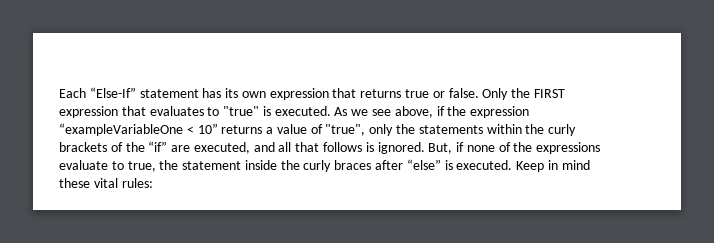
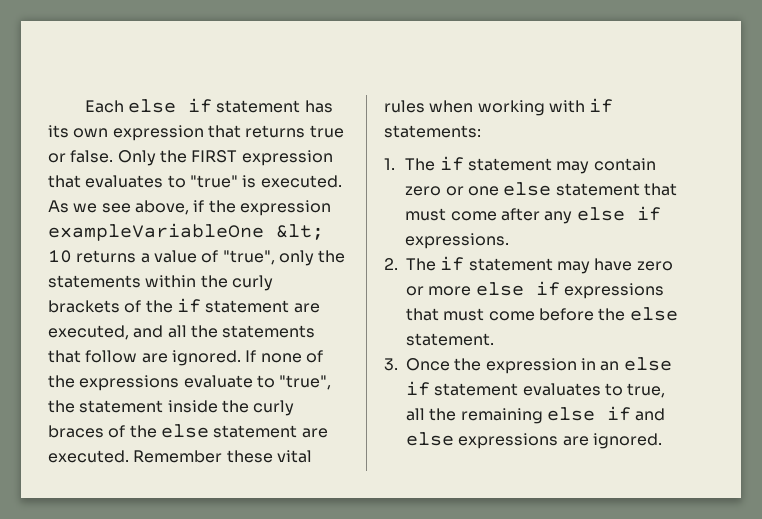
- Each “Else-If” statement has its own expression that returns true or false.
+ Each else if statement has its own expression that returns true or false.
- As we see above, if the expression “exampleVariableOne < 10” returns a value of "true", only the statements within the curly brackets of the “if” are executed, and all that follows is ignored. But, if none of the expressions evaluate to true, the statement inside the curly braces after “else” is executed. Keep in mind these vital rules:
+ As we see above, if the expression exampleVariableOne &lt; 10 returns a value of "true", only the statements within the curly brackets of the if statement are executed, and all the statements that follow are ignored. If none of the expressions evaluate to "true", the statement inside the curly braces of the else statement are executed. Remember these vital rules when working with if statements:
+ 1. The if statement may contain zero or one else statement that must come after any else if expressions.
+ 2. The if statement may have zero or more else if expressions that must come before the else statement.
+ 3. Once the expression in an else if statement evaluates to true, all the remaining else if and else expressions are ignored.

